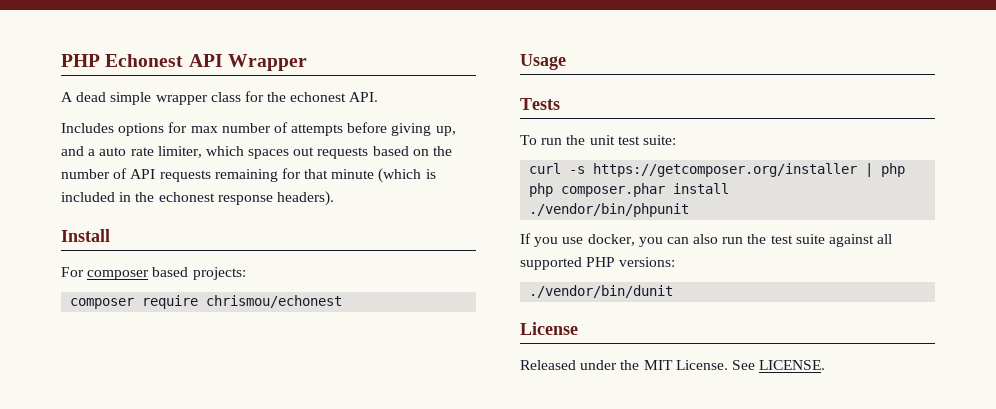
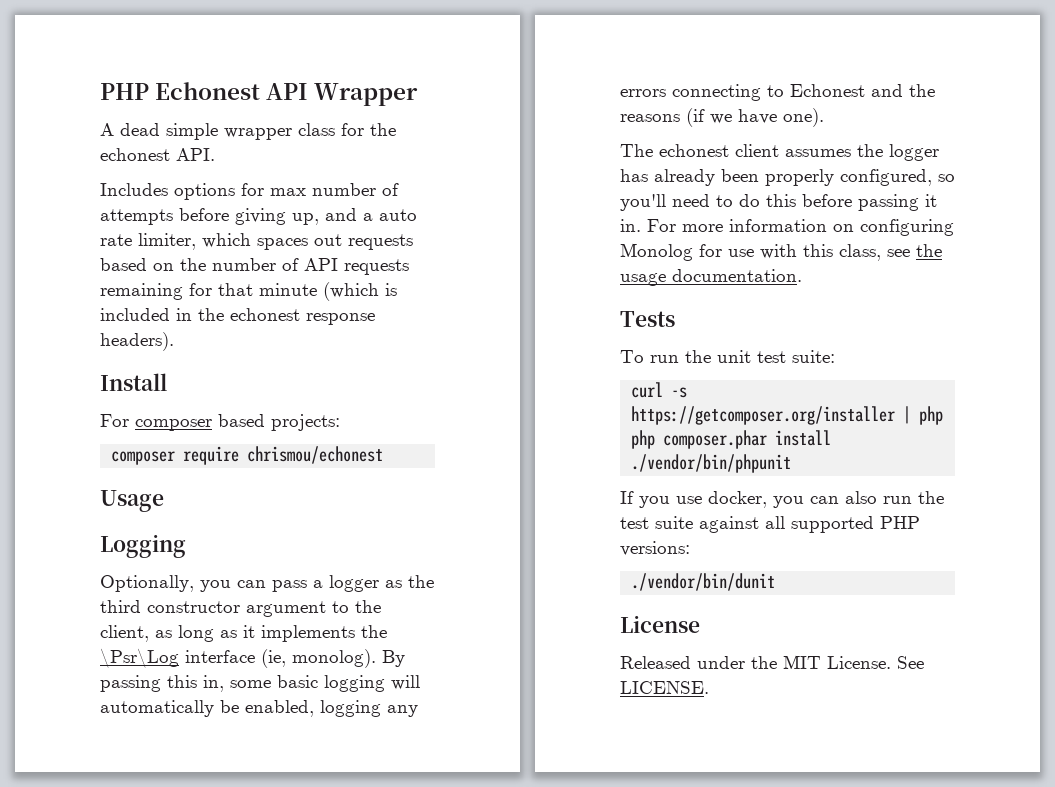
+ Logging
+ Optionally, you can pass a logger as the third constructor argument to the client, as long as it implements the \Psr\Log interface (ie, monolog). By passing this in, some basic logging will automatically be enabled, logging any errors connecting to Echonest and the reasons (if we have one).
+ The echonest client assumes the logger has already been properly configured, so you'll need to do this before passing it in. For more information on configuring Monolog for use with this class, see the usage documentation.

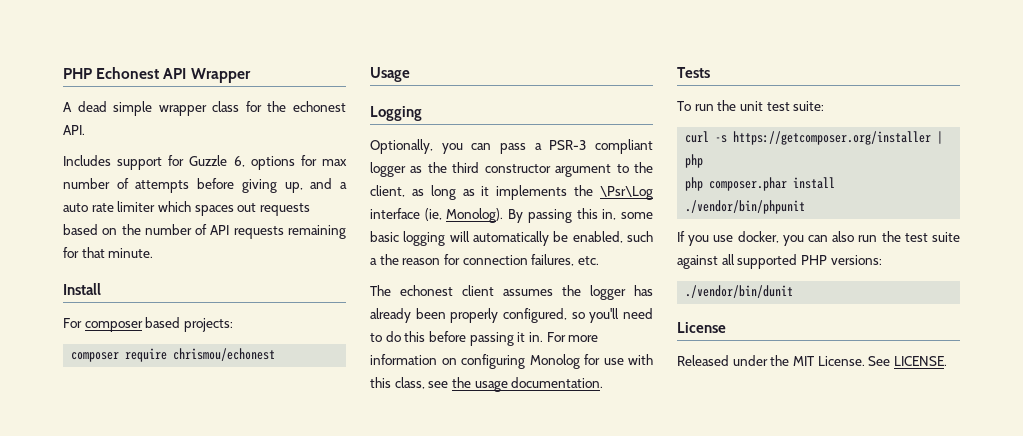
- Includes options for max number of attempts before giving up, and a auto rate limiter, which spaces out requests based on the number of API requests remaining for that minute (which is included in the echonest response headers).
+ Includes support for Guzzle 6, options for max number of attempts before giving up, and a auto rate limiter which spaces out requests based on the number of API requests remaining for that minute.
- Optionally, you can pass a logger as the third constructor argument to the client, as long as it implements the \Psr\Log interface (ie, monolog).
+ Optionally, you can pass a PSR-3 compliant logger as the third constructor argument to the client, as long as it implements the \Psr\Log interface (ie, Monolog).
- By passing this in, some basic logging will automatically be enabled, logging any errors connecting to Echonest and the reasons (if we have one).
+ By passing this in, some basic logging will automatically be enabled, such a the reason for connection failures, etc.

